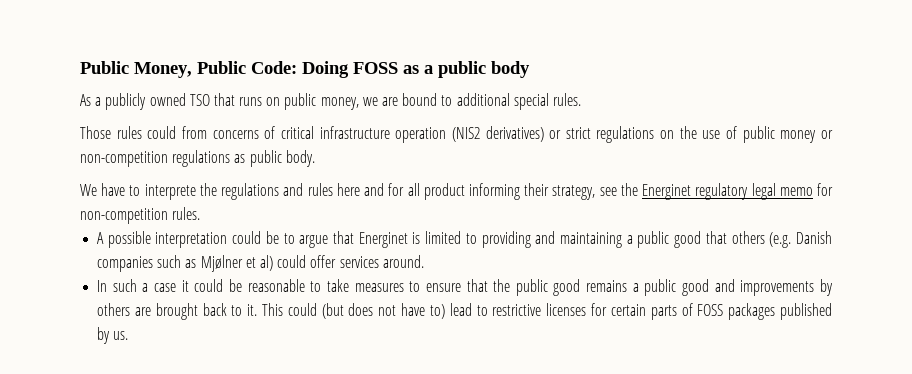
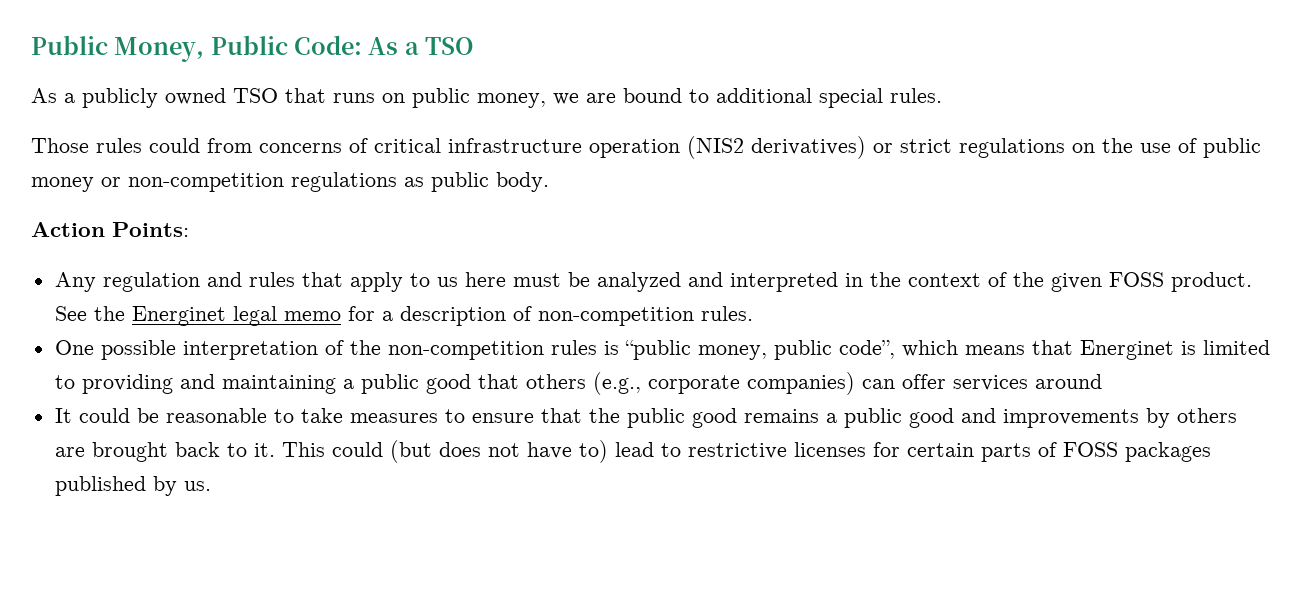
- Public Money, Public Code: Doing FOSS as a public body
+ Public Money, Public Code: As a TSO
- We have to interprete the regulations and rules here and for all product informing their strategy, see the Energinet regulatory legal memo for non-competition rules.
+ Action Points:
+ Any regulation and rules that apply to us here must be analyzed and interpreted in the context of the given FOSS product. See the Energinet legal memo for a description of non-competition rules.
- A possible interpretation could be to argue that Energinet is limited to providing and maintaining a public good that others (e.g. Danish companies such as Mjølner et al) could offer services around.
- In such a case it could be reasonable to take measures to ensure that the public good remains a public good and improvements by others are brought back to it.
+ One possible interpretation of the non-competition rules is “public money, public code”, which means that Energinet is limited to providing and maintaining a public good that others (e.g., corporate companies) can offer services around
+ It could be reasonable to take measures to ensure that the public good remains a public good and improvements by others are brought back to it.

